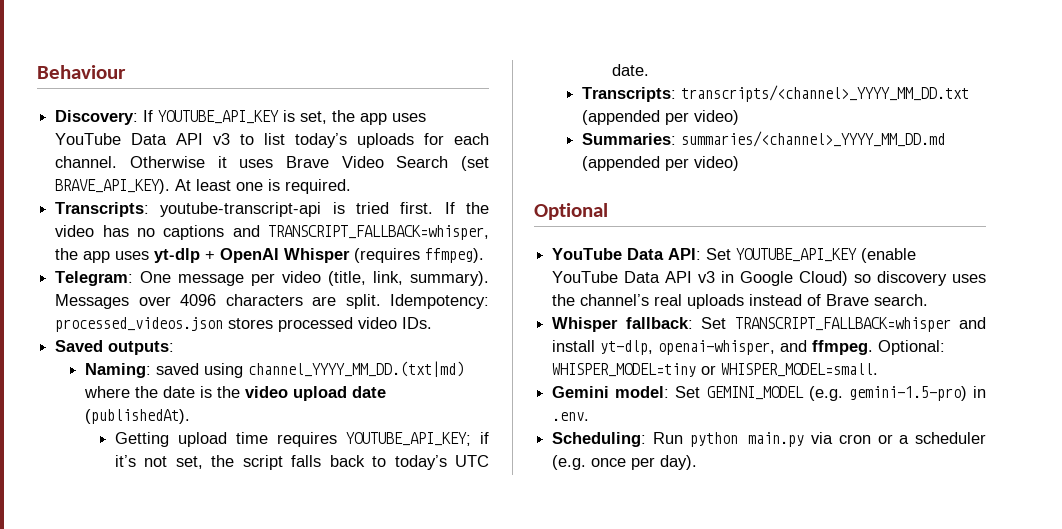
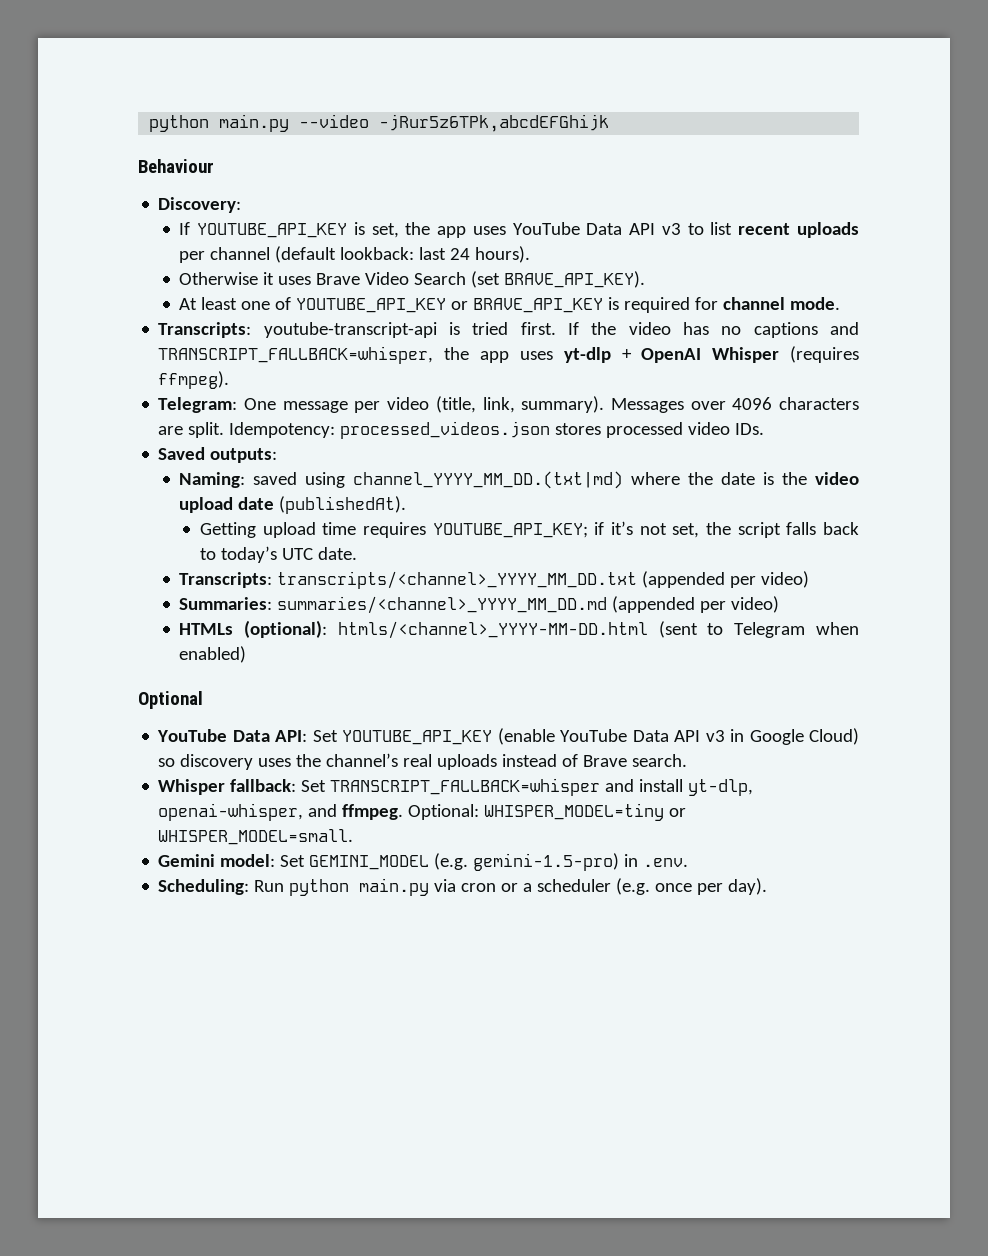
+ python main.py --video -jRur5z6TPk,abcdEFGhijk
- Discovery: If YOUTUBE_API_KEY is set, the app uses YouTube Data API v3 to list today’s uploads for each channel. Otherwise it uses Brave Video Search (set BRAVE_API_KEY). At least one is required.
+ Discovery:
+ If YOUTUBE_API_KEY is set, the app uses YouTube Data API v3 to list recent uploads per channel (default lookback: last 24 hours).
+ Otherwise it uses Brave Video Search (set BRAVE_API_KEY).
+ At least one of YOUTUBE_API_KEY or BRAVE_API_KEY is required for channel mode.
+ HTMLs (optional): htmls/<channel>_YYYY-MM-DD.html (sent to Telegram when enabled)

